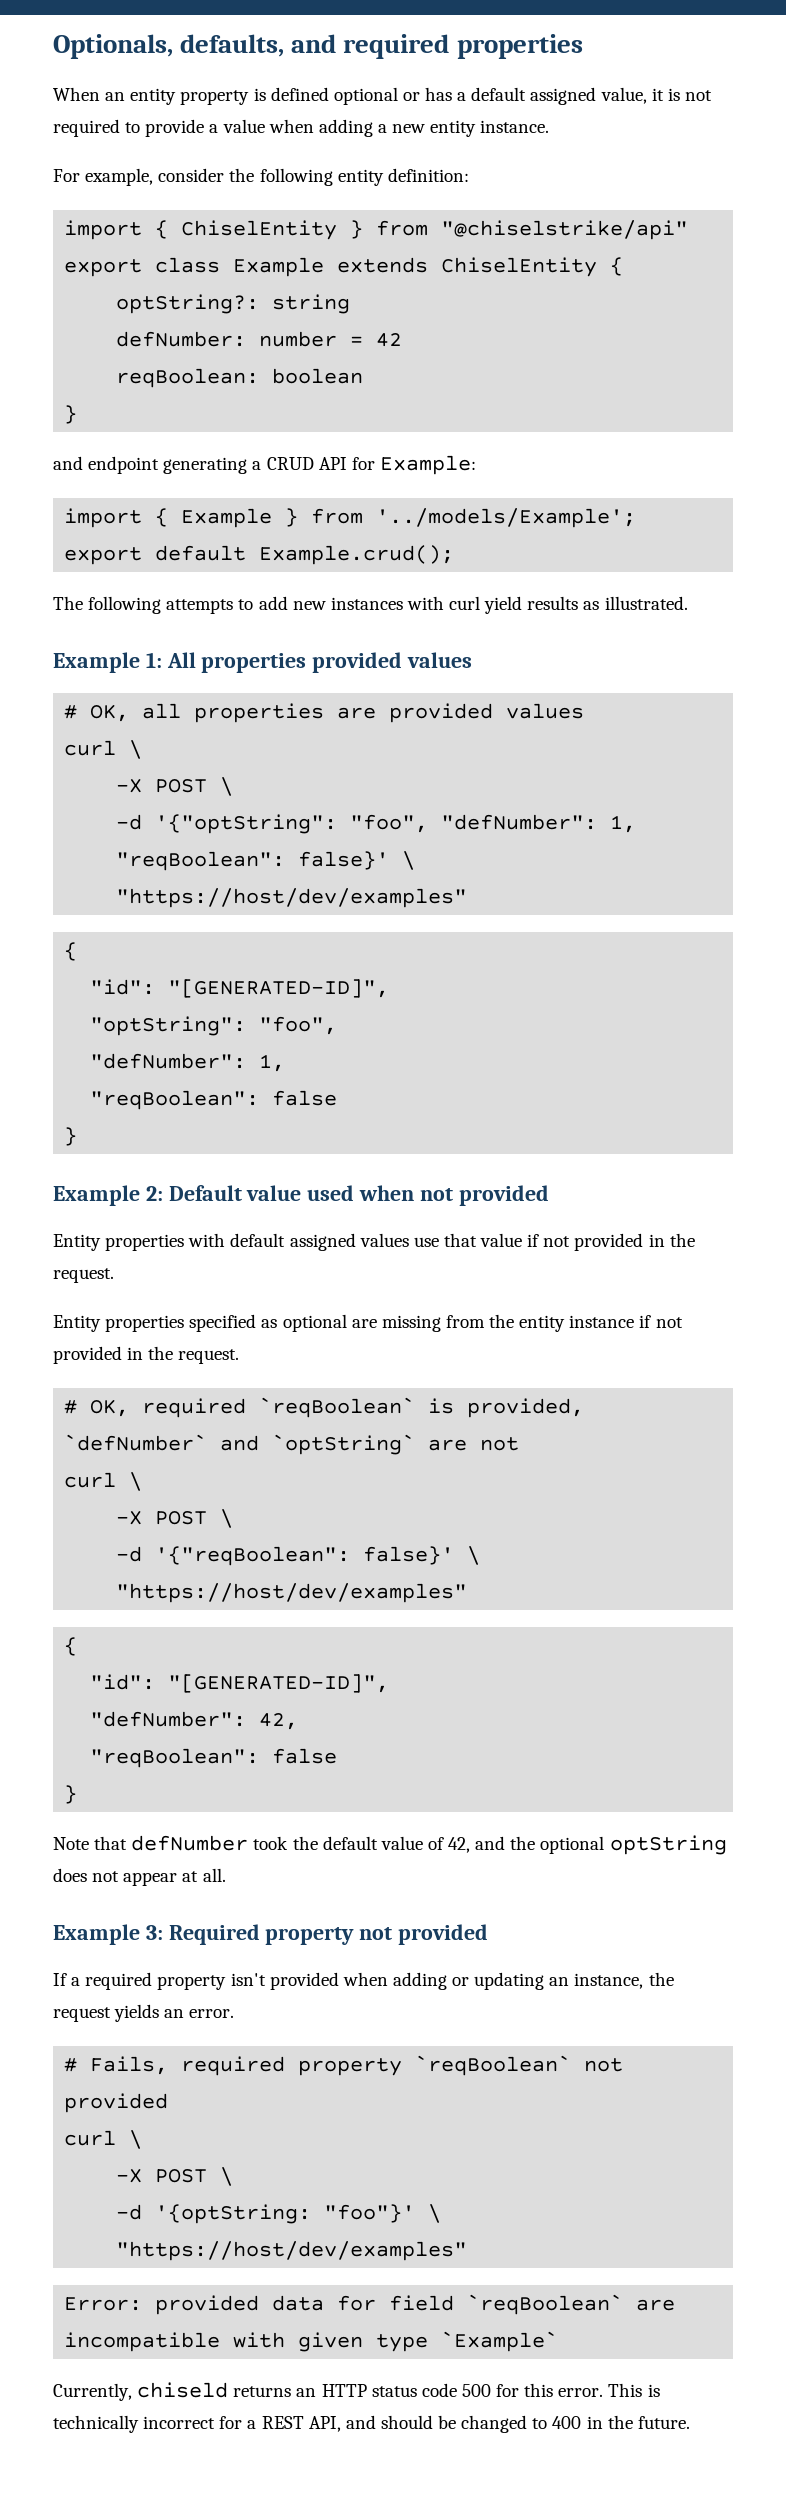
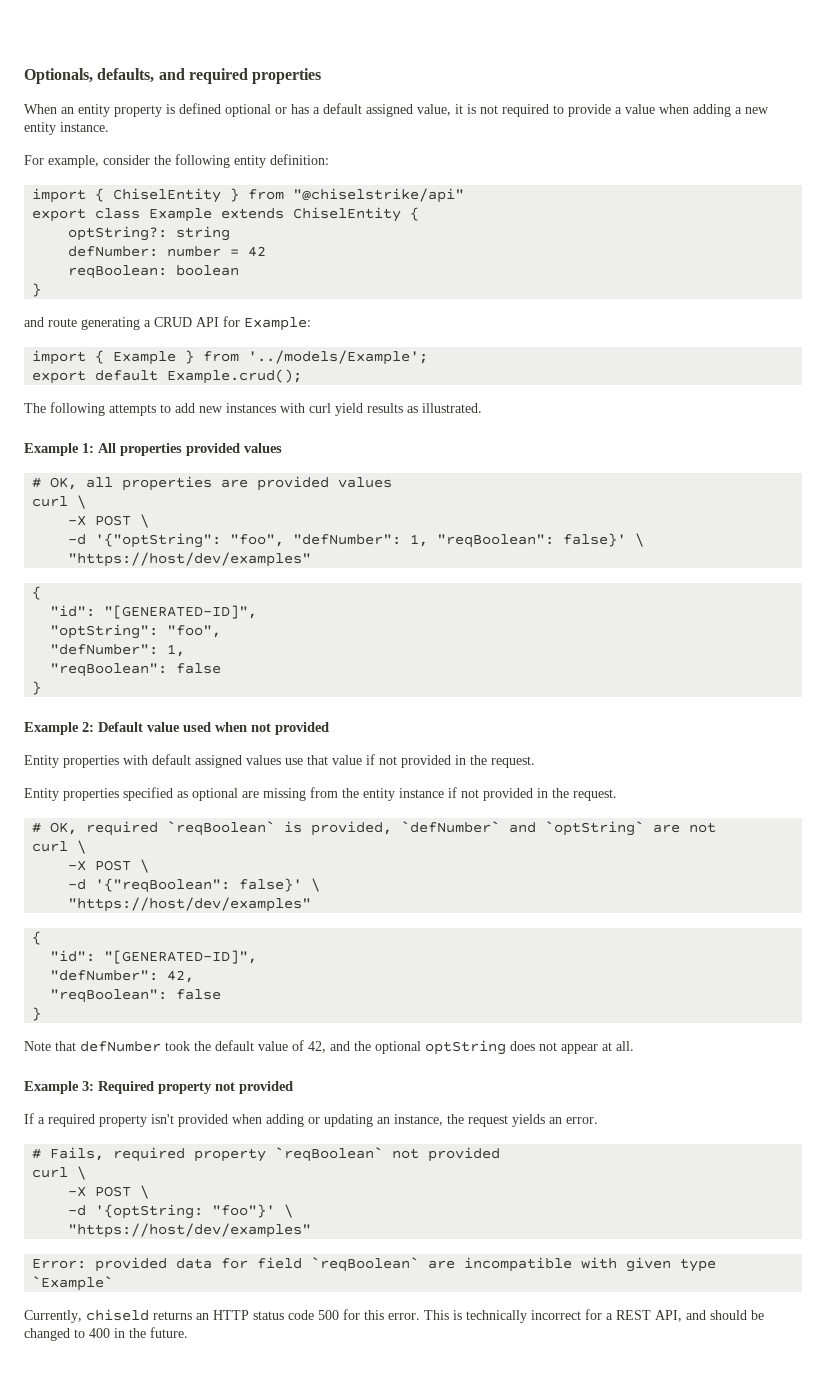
- and endpoint generating a CRUD API for Example:
+ and route generating a CRUD API for Example:

